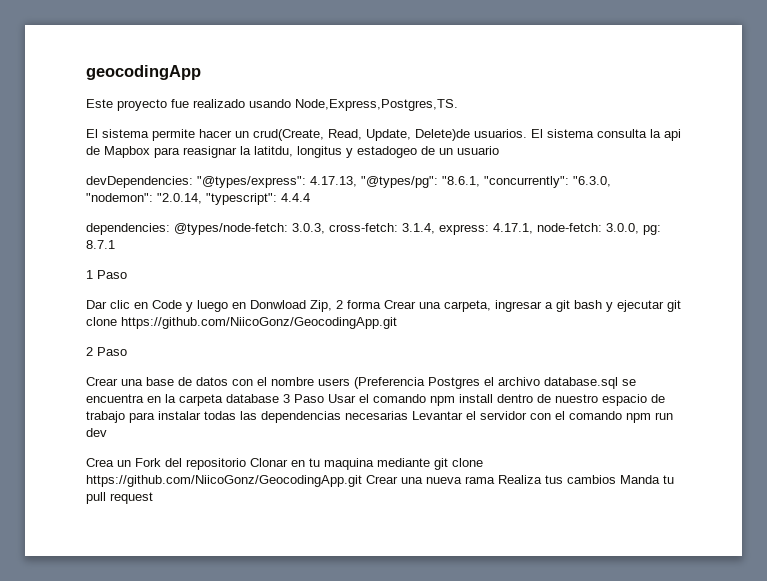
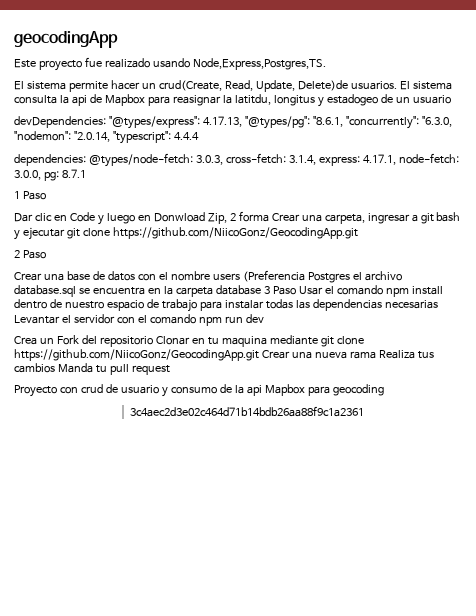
+ Proyecto con crud de usuario y consumo de la api Mapbox para geocoding
+ 3c4aec2d3e02c464d71b14bdb26aa88f9c1a2361

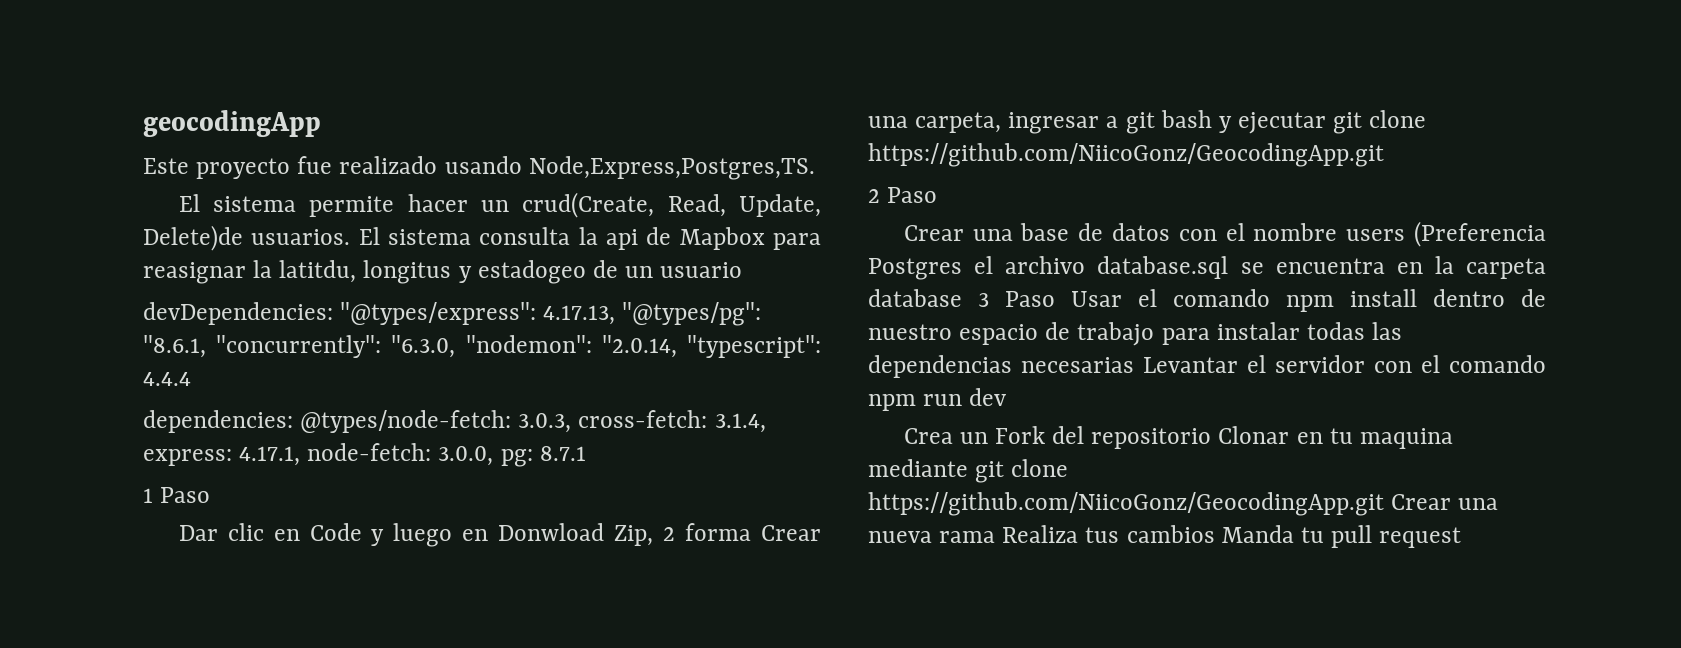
- Proyecto con crud de usuario y consumo de la api Mapbox para geocoding
- 3c4aec2d3e02c464d71b14bdb26aa88f9c1a2361

